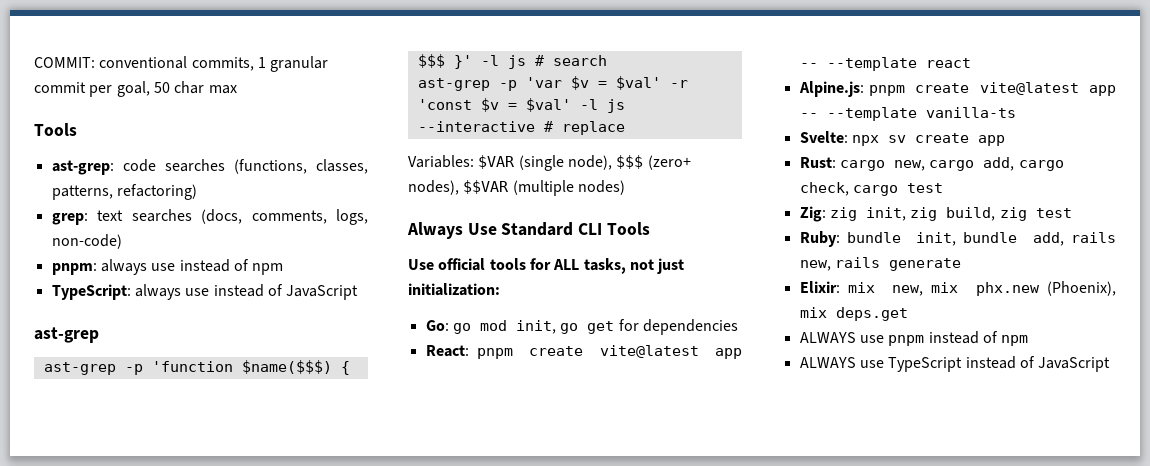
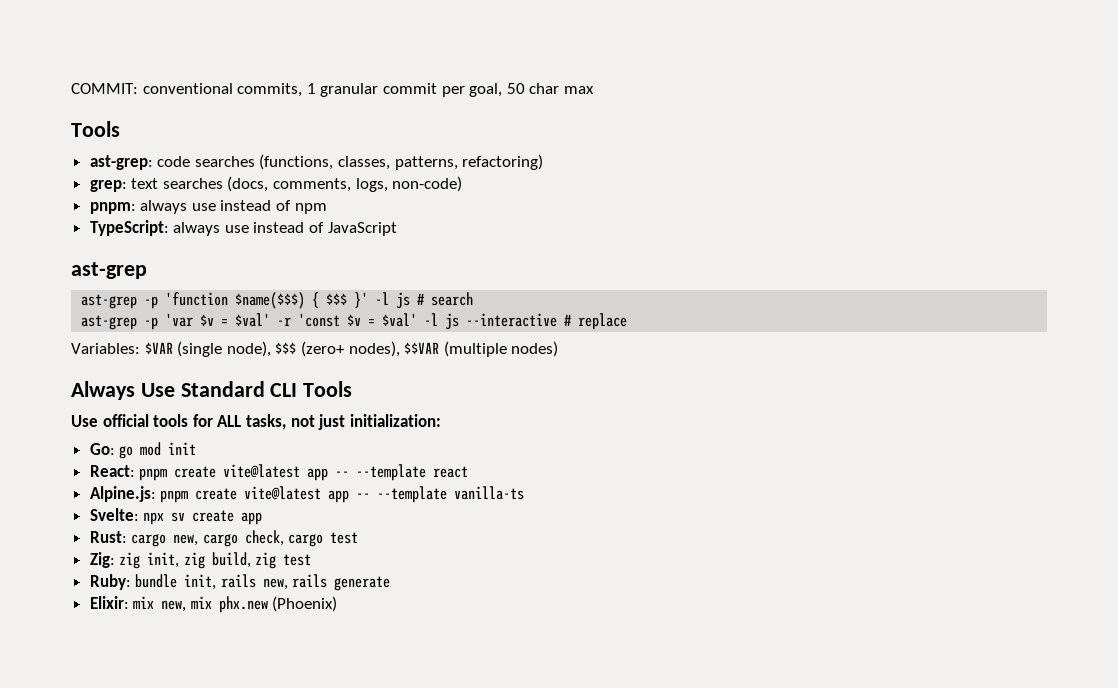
- Go: go mod init, go get for dependencies
+ Go: go mod init
- Rust: cargo new, cargo add, cargo check, cargo test
+ Rust: cargo new, cargo check, cargo test
- Ruby: bundle init, bundle add, rails new, rails generate
+ Ruby: bundle init, rails new, rails generate
- Elixir: mix new, mix phx.new (Phoenix), mix deps.get
- ALWAYS use pnpm instead of npm
- ALWAYS use TypeScript instead of JavaScript
+ Elixir: mix new, mix phx.new (Phoenix)

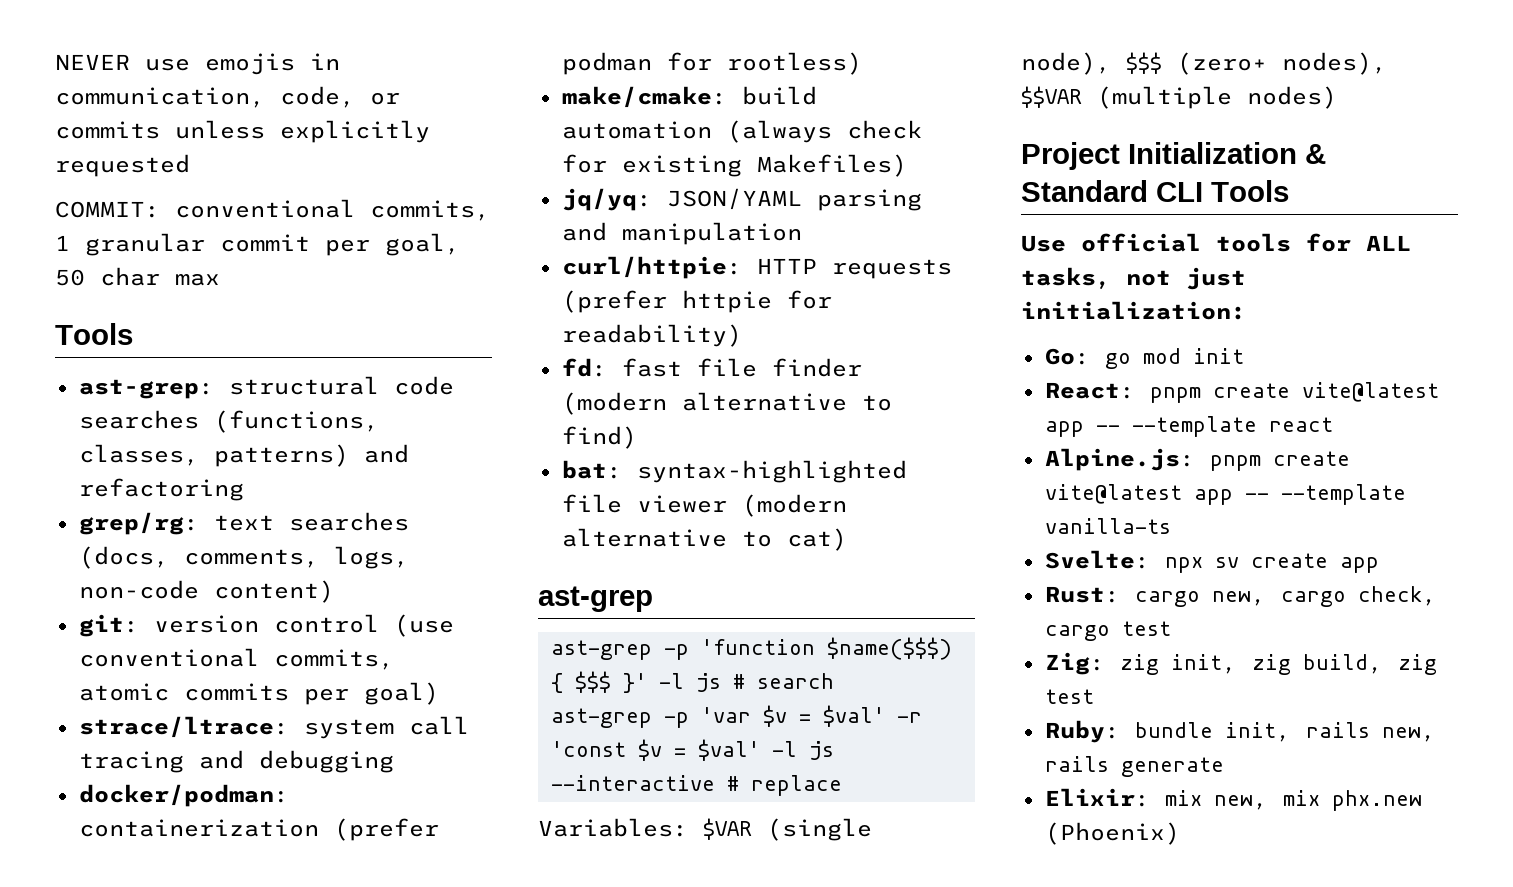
+ NEVER use emojis in communication, code, or commits unless explicitly requested
- ast-grep: code searches (functions, classes, patterns, refactoring)
- grep: text searches (docs, comments, logs, non-code)
- pnpm: always use instead of npm
- TypeScript: always use instead of JavaScript
+ ast-grep: structural code searches (functions, classes, patterns) and refactoring
+ grep/rg: text searches (docs, comments, logs, non-code content)
+ git: version control (use conventional commits, atomic commits per goal)
+ strace/ltrace: system call tracing and debugging
+ docker/podman: containerization (prefer podman for rootless)
+ make/cmake: build automation (always check for existing Makefiles)
+ jq/yq: JSON/YAML parsing and manipulation
+ curl/httpie: HTTP requests (prefer httpie for readability)
+ fd: fast file finder (modern alternative to find)
+ bat: syntax-highlighted file viewer (modern alternative to cat)
- Always Use Standard CLI Tools
+ Project Initialization & Standard CLI Tools

